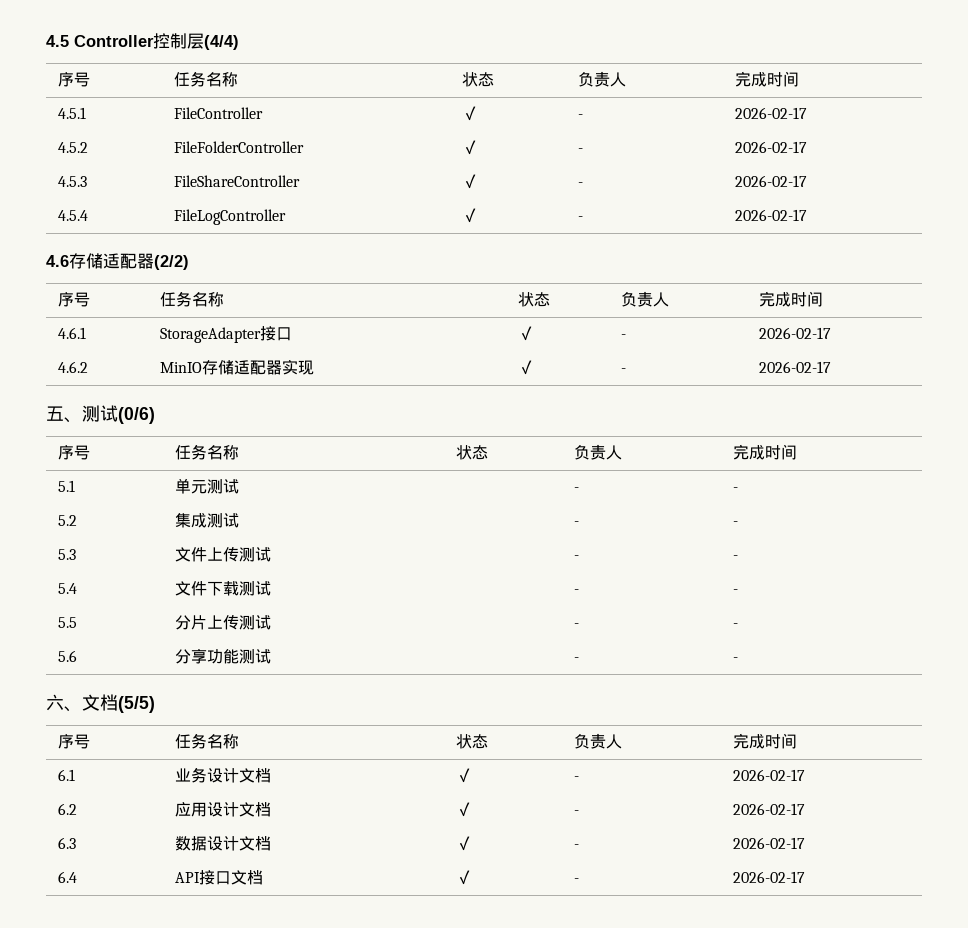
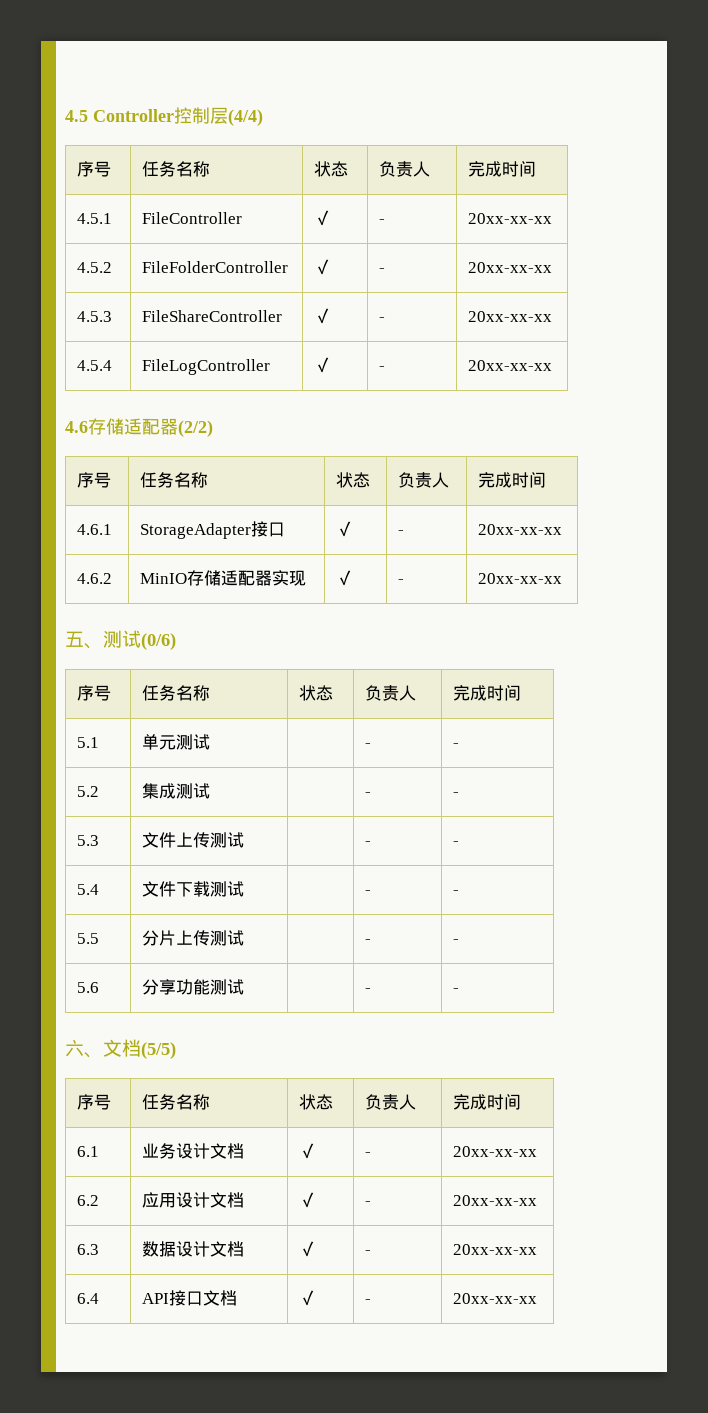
- 4.5.1 | FileController | ✓ | - | 2026-02-17
+ 4.5.1 | FileController | ✓ | - | 20xx-xx-xx
- 4.5.2 | FileFolderController | ✓ | - | 2026-02-17
+ 4.5.2 | FileFolderController | ✓ | - | 20xx-xx-xx
- 4.5.3 | FileShareController | ✓ | - | 2026-02-17
+ 4.5.3 | FileShareController | ✓ | - | 20xx-xx-xx
- 4.5.4 | FileLogController | ✓ | - | 2026-02-17
+ 4.5.4 | FileLogController | ✓ | - | 20xx-xx-xx
- 4.6.1 | StorageAdapter接口 | ✓ | - | 2026-02-17
+ 4.6.1 | StorageAdapter接口 | ✓ | - | 20xx-xx-xx
- 4.6.2 | MinIO存储适配器实现 | ✓ | - | 2026-02-17
+ 4.6.2 | MinIO存储适配器实现 | ✓ | - | 20xx-xx-xx
- 6.1 | 业务设计文档 | ✓ | - | 2026-02-17
+ 6.1 | 业务设计文档 | ✓ | - | 20xx-xx-xx
- 6.2 | 应用设计文档 | ✓ | - | 2026-02-17
+ 6.2 | 应用设计文档 | ✓ | - | 20xx-xx-xx
- 6.3 | 数据设计文档 | ✓ | - | 2026-02-17
+ 6.3 | 数据设计文档 | ✓ | - | 20xx-xx-xx
- 6.4 | API接口文档 | ✓ | - | 2026-02-17
+ 6.4 | API接口文档 | ✓ | - | 20xx-xx-xx

